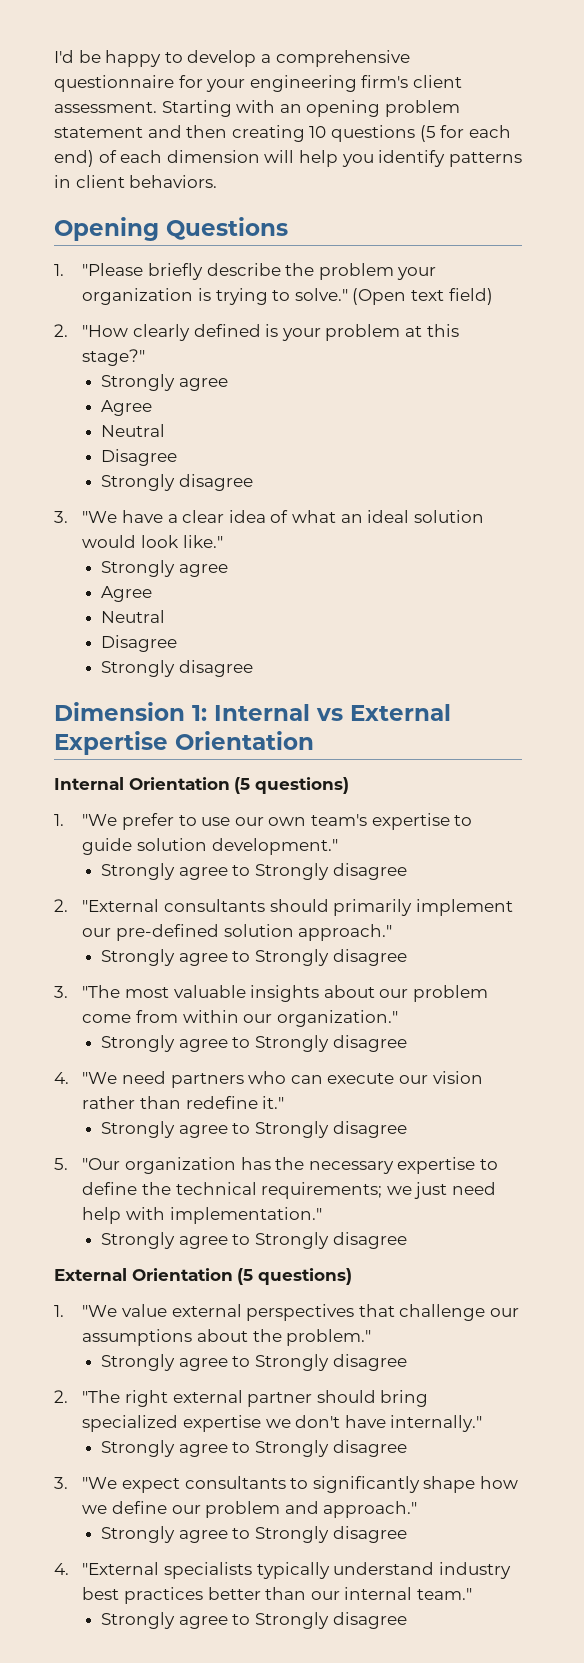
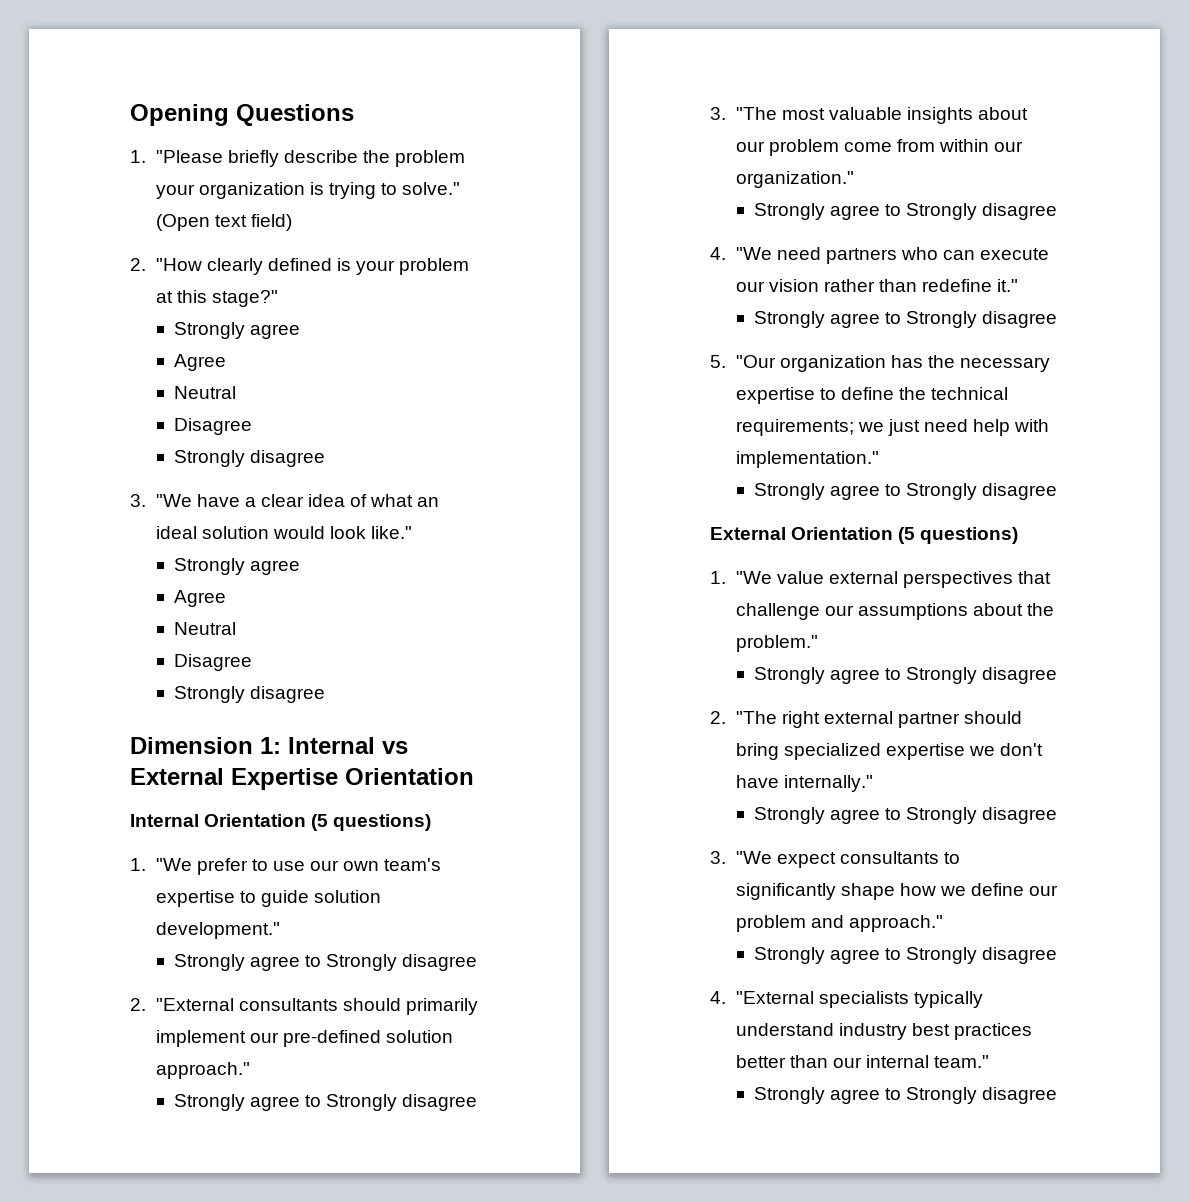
- I'd be happy to develop a comprehensive questionnaire for your engineering firm's client assessment. Starting with an opening problem statement and then creating 10 questions (5 for each end) of each dimension will help you identify patterns in client behaviors.

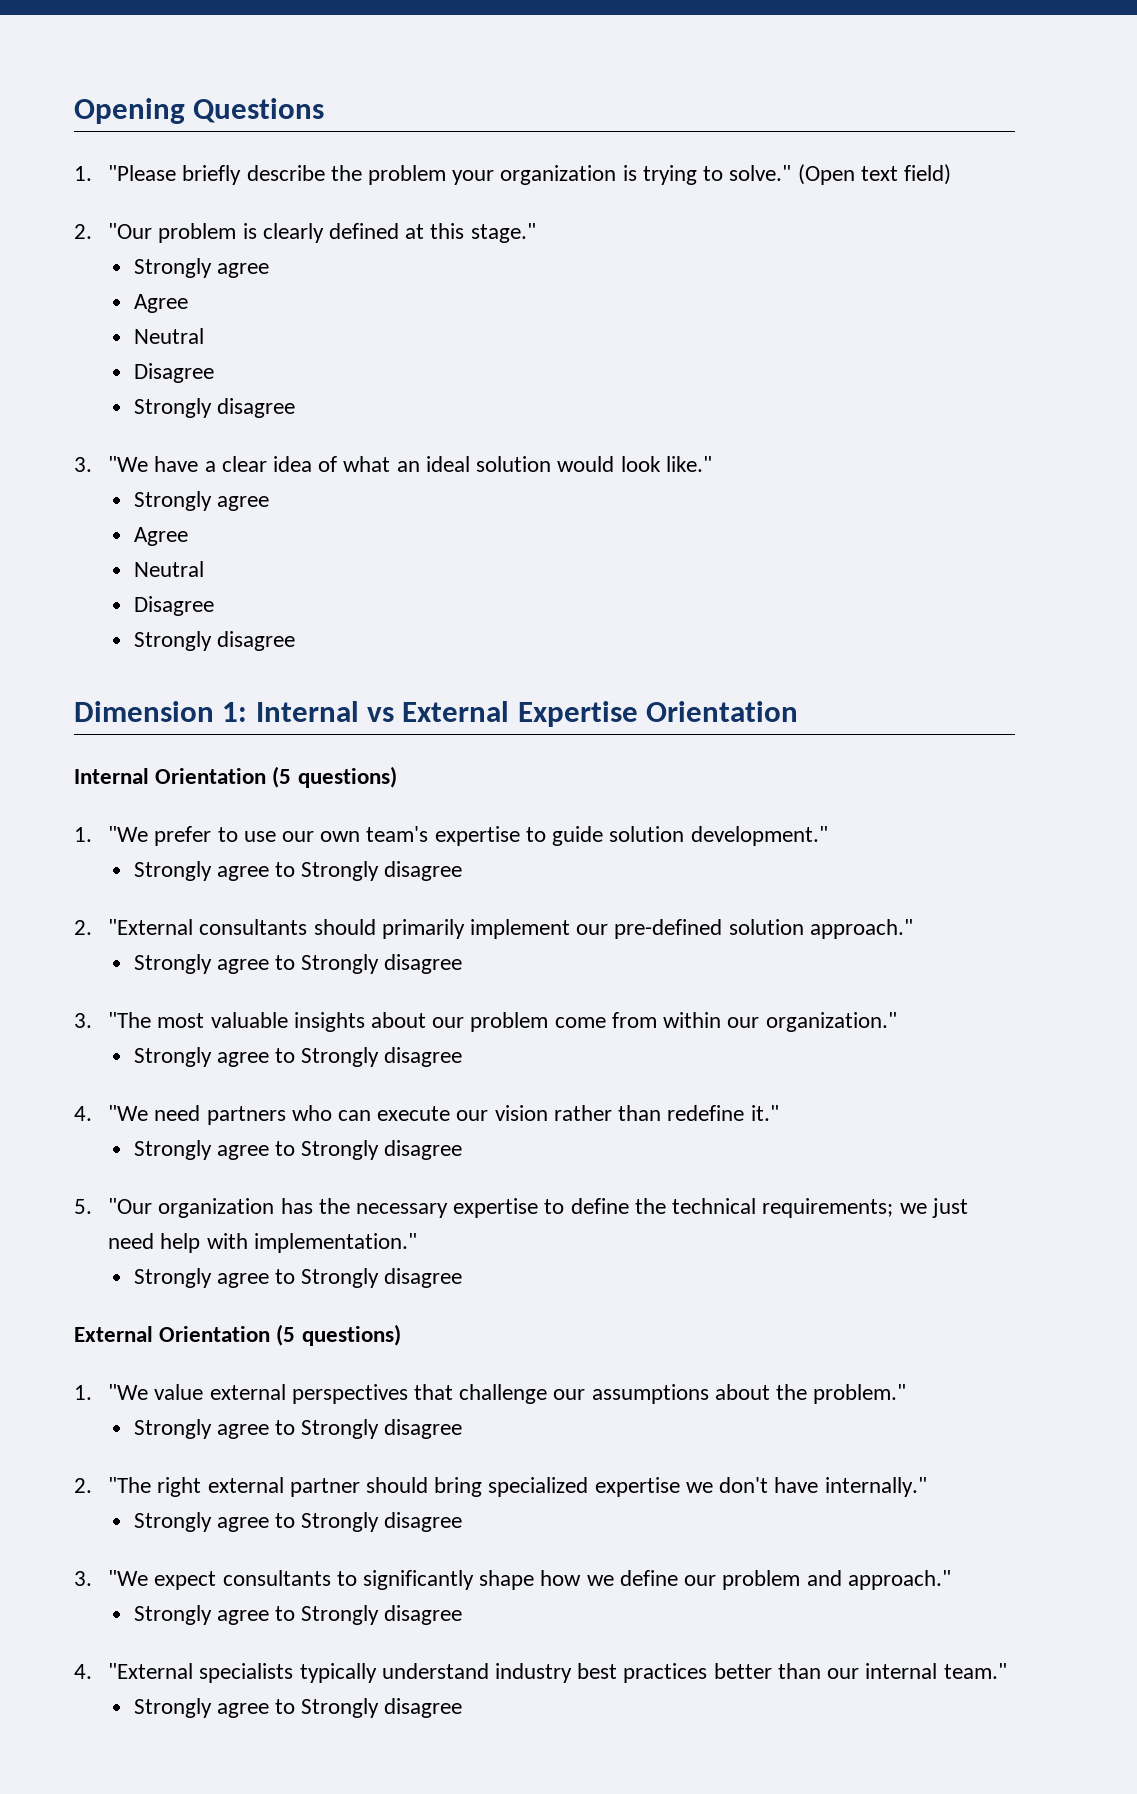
- 2. "How clearly defined is your problem at this stage?"
+ 2. "Our problem is clearly defined at this stage."

